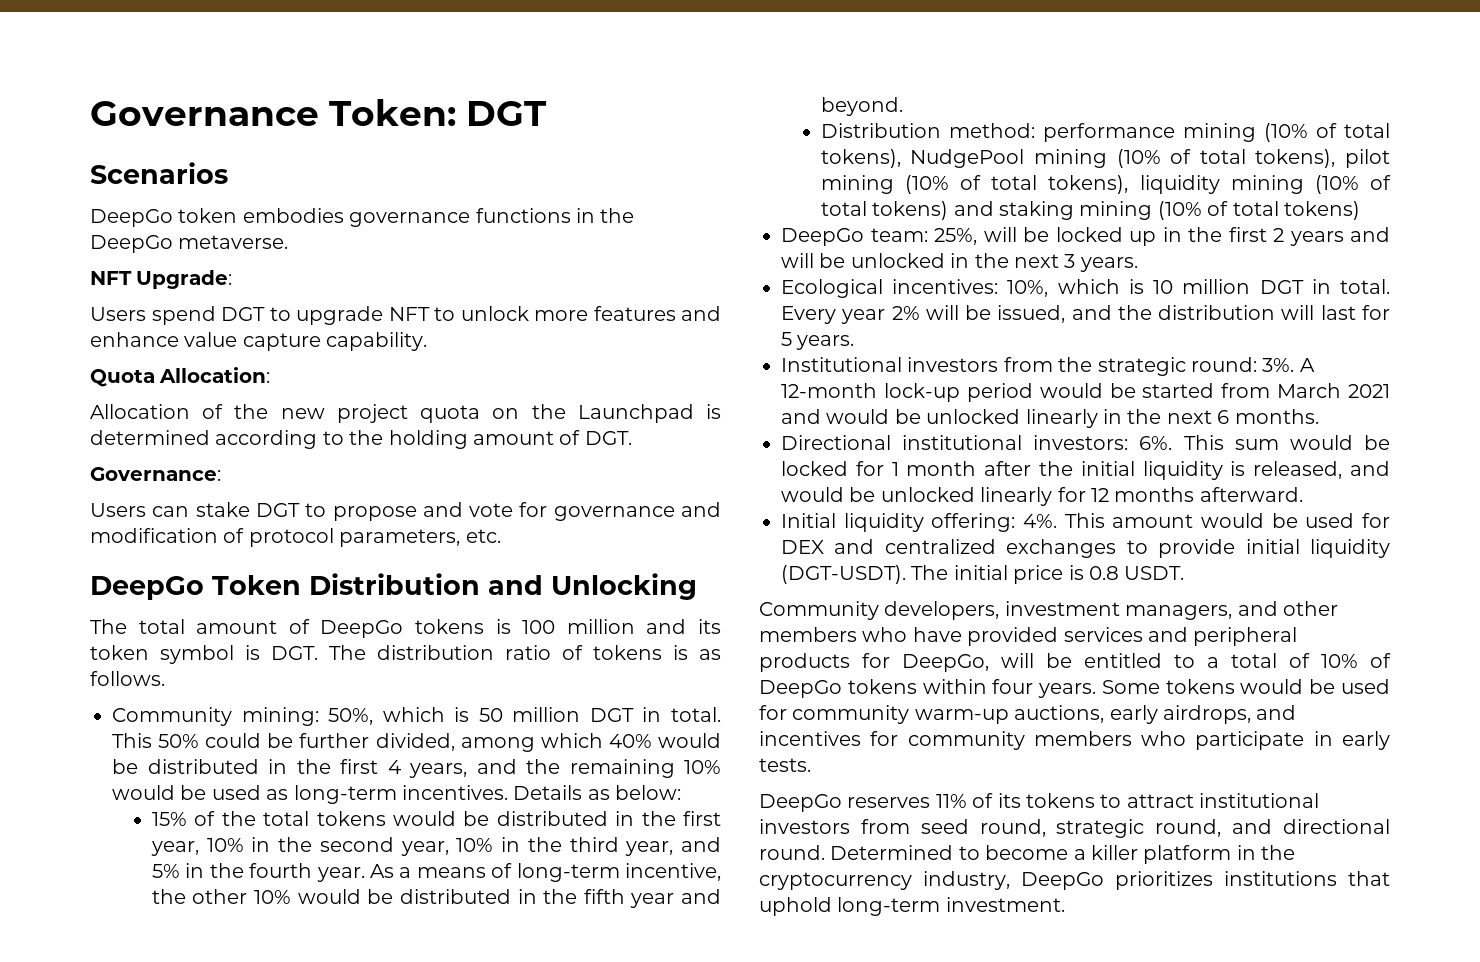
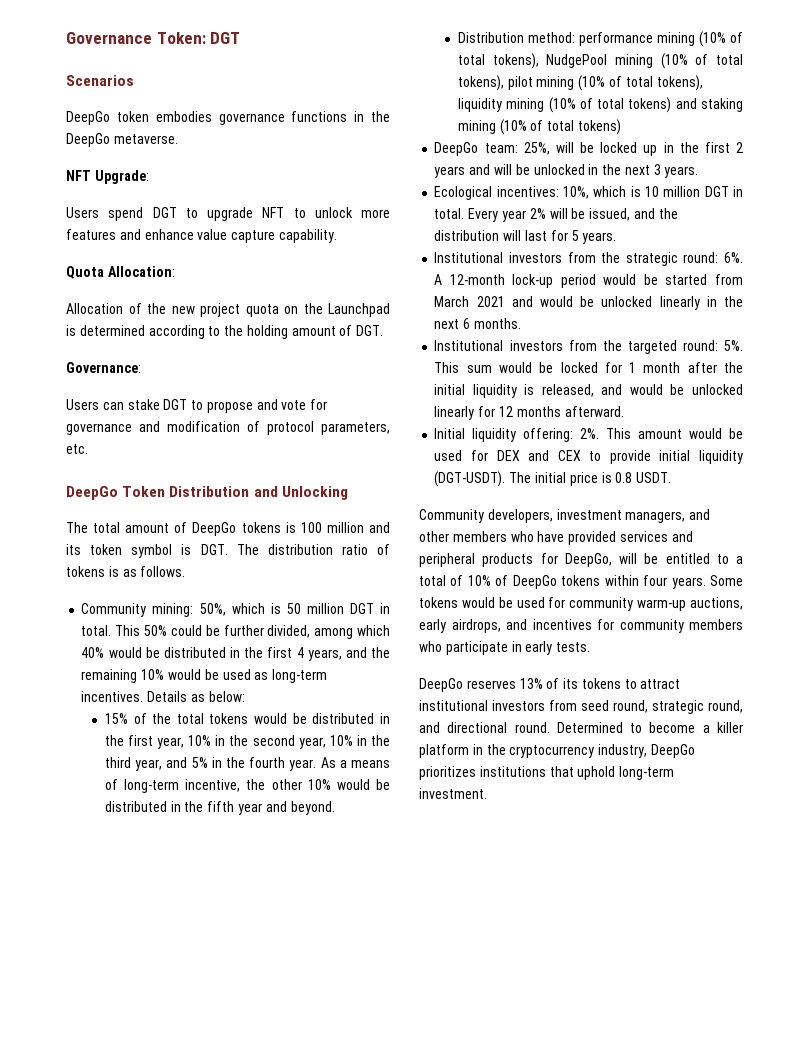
- Institutional investors from the strategic round: 3%.
+ Institutional investors from the strategic round: 6%.
- Directional institutional investors: 6%.
+ Institutional investors from the targeted round: 5%.
- Initial liquidity offering: 4%.
+ Initial liquidity offering: 2%.
- This amount would be used for DEX and centralized exchanges to provide initial liquidity (DGT-USDT).
+ This amount would be used for DEX and CEX to provide initial liquidity (DGT-USDT).
- DeepGo reserves 11% of its tokens to attract institutional investors from seed round, strategic round, and directional round.
+ DeepGo reserves 13% of its tokens to attract institutional investors from seed round, strategic round, and directional round.

